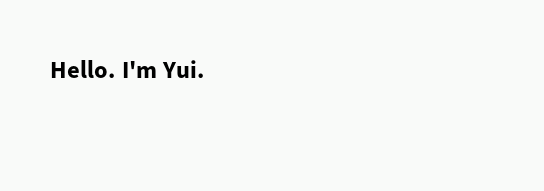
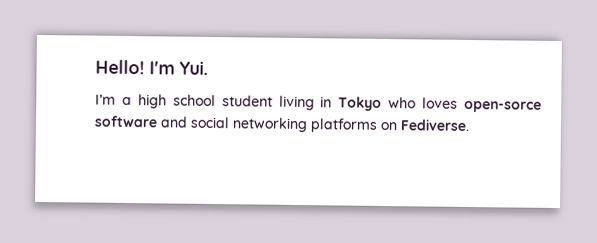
- Hello.
+ Hello!
+ I’m a high school student living in Tokyo who loves open-sorce software and social networking platforms on Fediverse.

